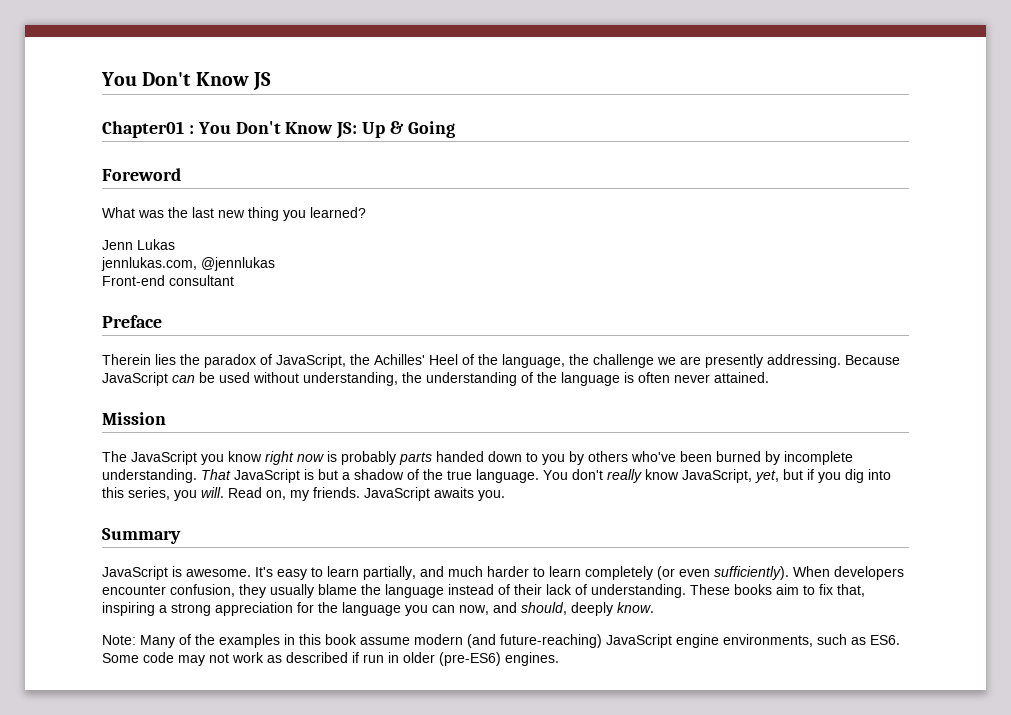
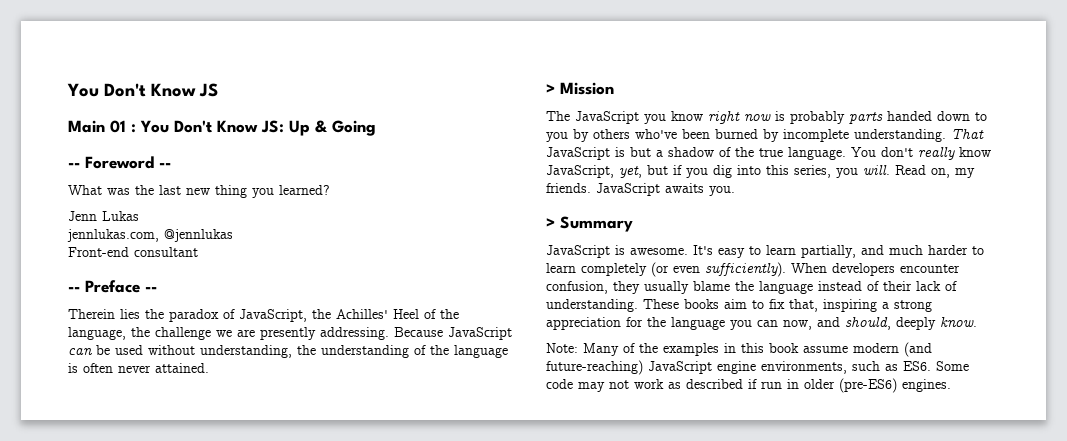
- Chapter01 : You Don't Know JS: Up & Going
+ Main 01 : You Don't Know JS: Up & Going
- Foreword
+ -- Foreword --
- Preface
+ -- Preface --
- Mission
+ > Mission
- Summary
+ > Summary

